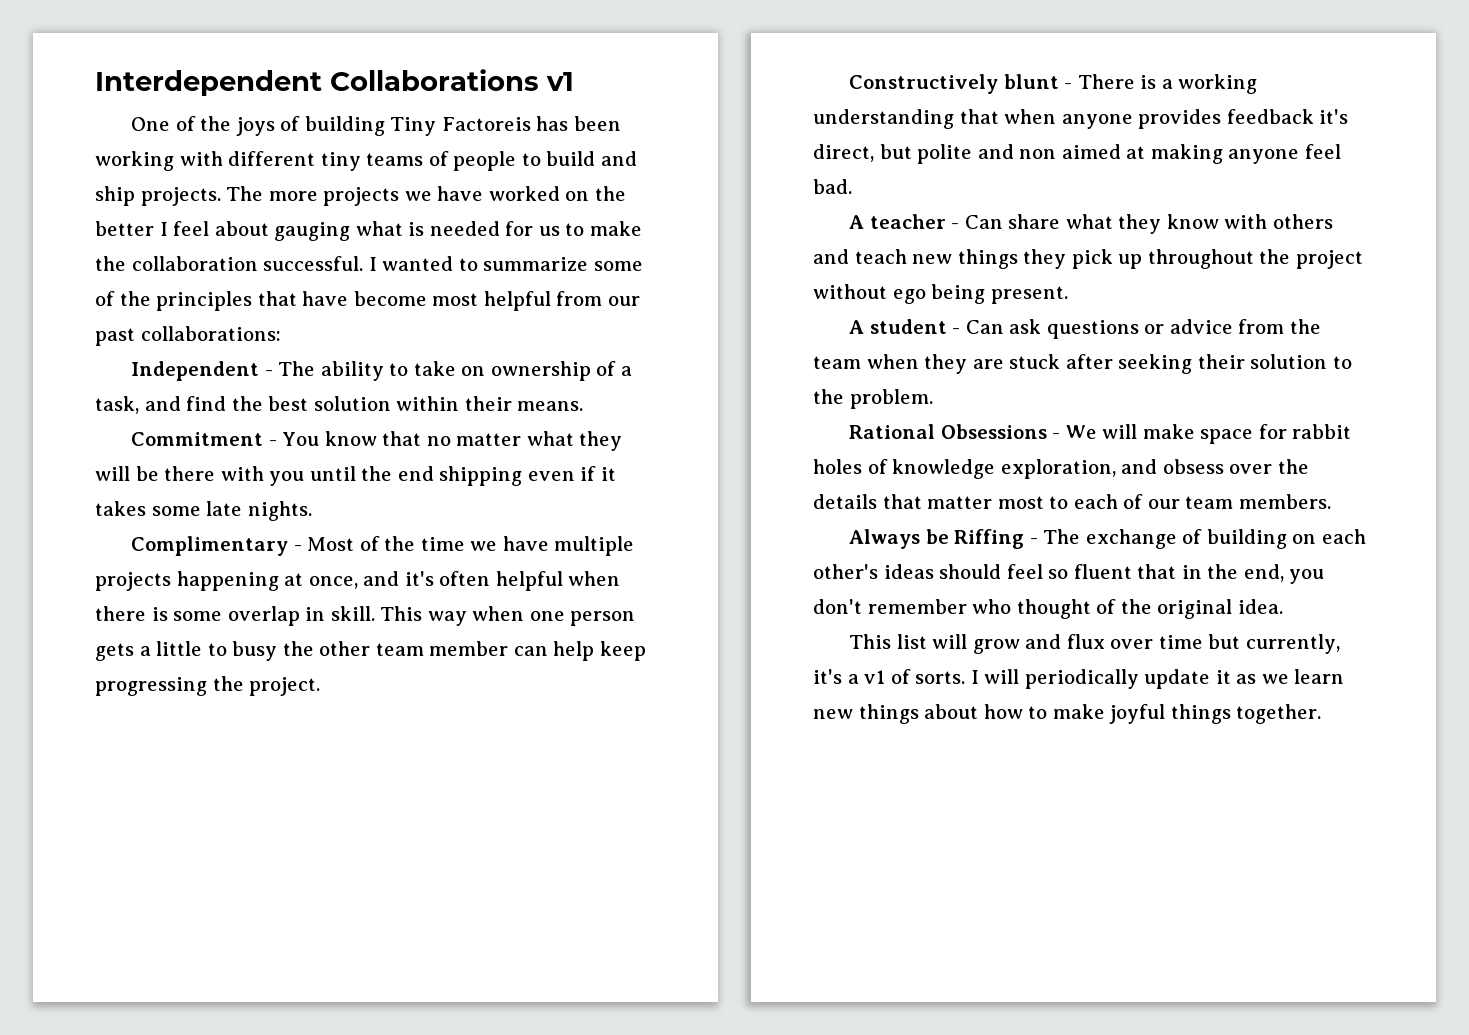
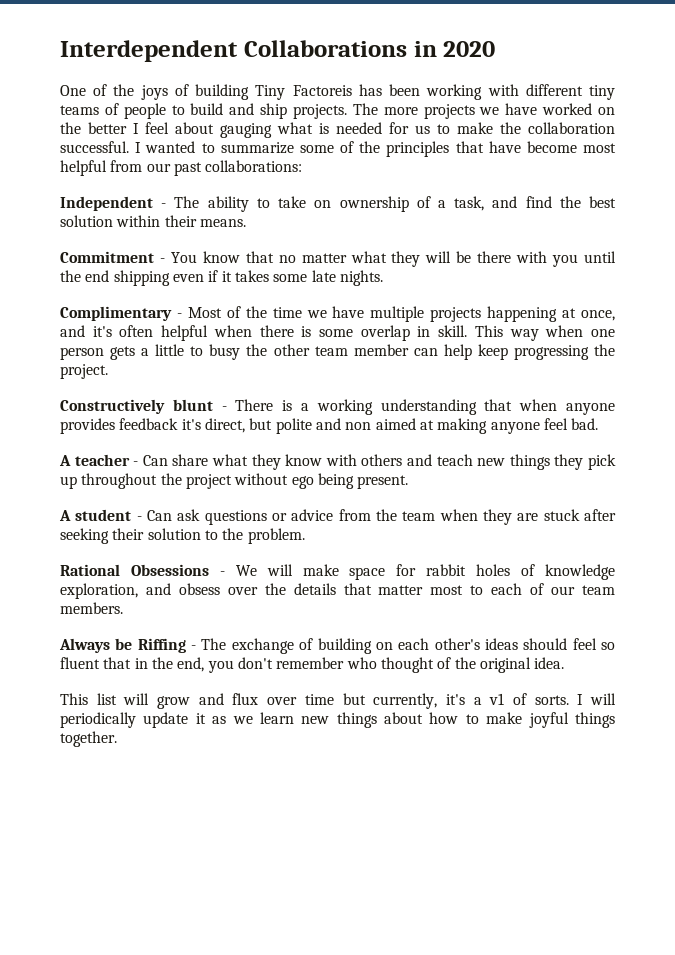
- Interdependent Collaborations v1
+ Interdependent Collaborations in 2020

